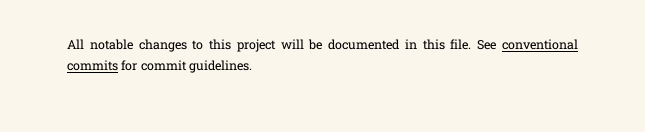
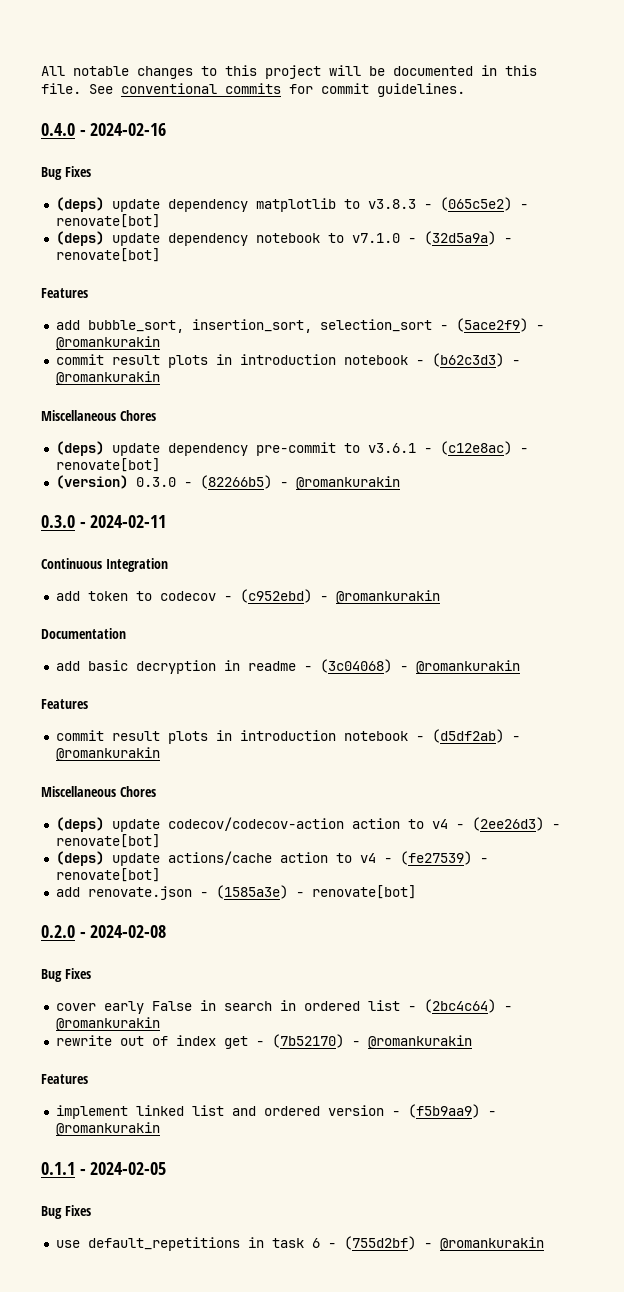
+ 0.4.0 - 2024-02-16
+ Bug Fixes
+ (deps) update dependency matplotlib to v3.8.3 - (065c5e2) - renovate[bot]
+ (deps) update dependency notebook to v7.1.0 - (32d5a9a) - renovate[bot]
+ Features
+ add bubble_sort, insertion_sort, selection_sort - (5ace2f9) - @romankurakin
+ commit result plots in introduction notebook - (b62c3d3) - @romankurakin
+ Miscellaneous Chores
+ (deps) update dependency pre-commit to v3.6.1 - (c12e8ac) - renovate[bot]
+ (version) 0.3.0 - (82266b5) - @romankurakin
+ 0.3.0 - 2024-02-11
+ Continuous Integration
+ add token to codecov - (c952ebd) - @romankurakin
+ Documentation
+ add basic decryption in readme - (3c04068) - @romankurakin
+ Features
+ commit result plots in introduction notebook - (d5df2ab) - @romankurakin
+ Miscellaneous Chores
+ (deps) update codecov/codecov-action action to v4 - (2ee26d3) - renovate[bot]
+ (deps) update actions/cache action to v4 - (fe27539) - renovate[bot]
+ add renovate.json - (1585a3e) - renovate[bot]
+ 0.2.0 - 2024-02-08
+ Bug Fixes
+ cover early False in search in ordered list - (2bc4c64) - @romankurakin
+ rewrite out of index get - (7b52170) - @romankurakin
+ Features
+ implement linked list and ordered version - (f5b9aa9) - @romankurakin
+ 0.1.1 - 2024-02-05
+ Bug Fixes
+ use default_repetitions in task 6 - (755d2bf) - @romankurakin

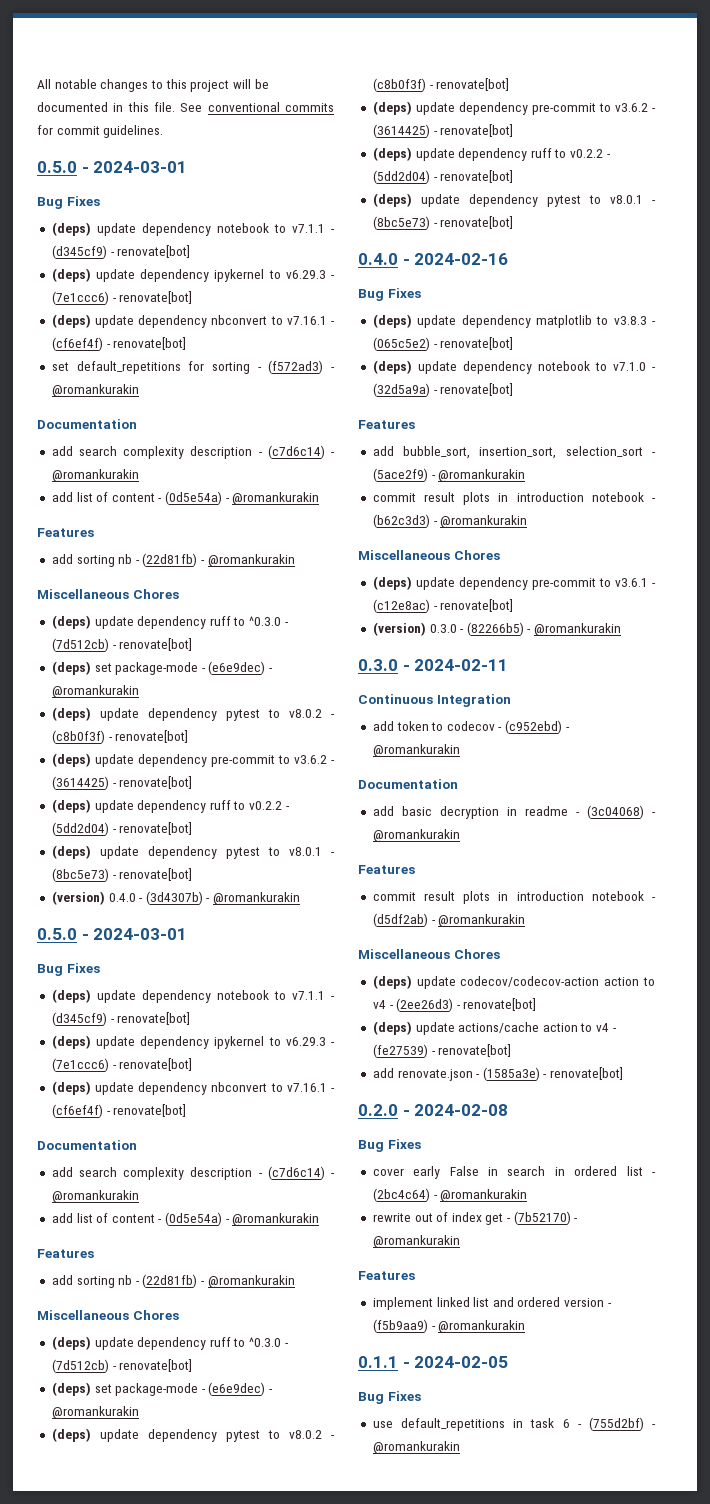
  See conventional commits for commit guidelines.
+ 0.5.0 - 2024-03-01
+ Bug Fixes
+ (deps) update dependency notebook to v7.1.1 - (d345cf9) - renovate[bot]
+ (deps) update dependency ipykernel to v6.29.3 - (7e1ccc6) - renovate[bot]
+ (deps) update dependency nbconvert to v7.16.1 - (cf6ef4f) - renovate[bot]
+ set default_repetitions for sorting - (f572ad3) - @romankurakin
+ Documentation
+ add search complexity description - (c7d6c14) - @romankurakin
+ add list of content - (0d5e54a) - @romankurakin
+ Features
+ add sorting nb - (22d81fb) - @romankurakin
+ Miscellaneous Chores
+ (deps) update dependency ruff to ^0.3.0 - (7d512cb) - renovate[bot]
+ (deps) set package-mode - (e6e9dec) - @romankurakin
+ (deps) update dependency pytest to v8.0.2 - (c8b0f3f) - renovate[bot]
+ (deps) update dependency pre-commit to v3.6.2 - (3614425) - renovate[bot]
+ (deps) update dependency ruff to v0.2.2 - (5dd2d04) - renovate[bot]
+ (deps) update dependency pytest to v8.0.1 - (8bc5e73) - renovate[bot]
+ (version) 0.4.0 - (3d4307b) - @romankurakin
+ 0.5.0 - 2024-03-01
+ Bug Fixes
+ (deps) update dependency notebook to v7.1.1 - (d345cf9) - renovate[bot]
+ (deps) update dependency ipykernel to v6.29.3 - (7e1ccc6) - renovate[bot]
+ (deps) update dependency nbconvert to v7.16.1 - (cf6ef4f) - renovate[bot]
+ Documentation
+ add search complexity description - (c7d6c14) - @romankurakin
+ add list of content - (0d5e54a) - @romankurakin
+ Features
+ add sorting nb - (22d81fb) - @romankurakin
+ Miscellaneous Chores
+ (deps) update dependency ruff to ^0.3.0 - (7d512cb) - renovate[bot]
+ (deps) set package-mode - (e6e9dec) - @romankurakin
+ (deps) update dependency pytest to v8.0.2 - (c8b0f3f) - renovate[bot]
+ (deps) update dependency pre-commit to v3.6.2 - (3614425) - renovate[bot]
+ (deps) update dependency ruff to v0.2.2 - (5dd2d04) - renovate[bot]
+ (deps) update dependency pytest to v8.0.1 - (8bc5e73) - renovate[bot]

